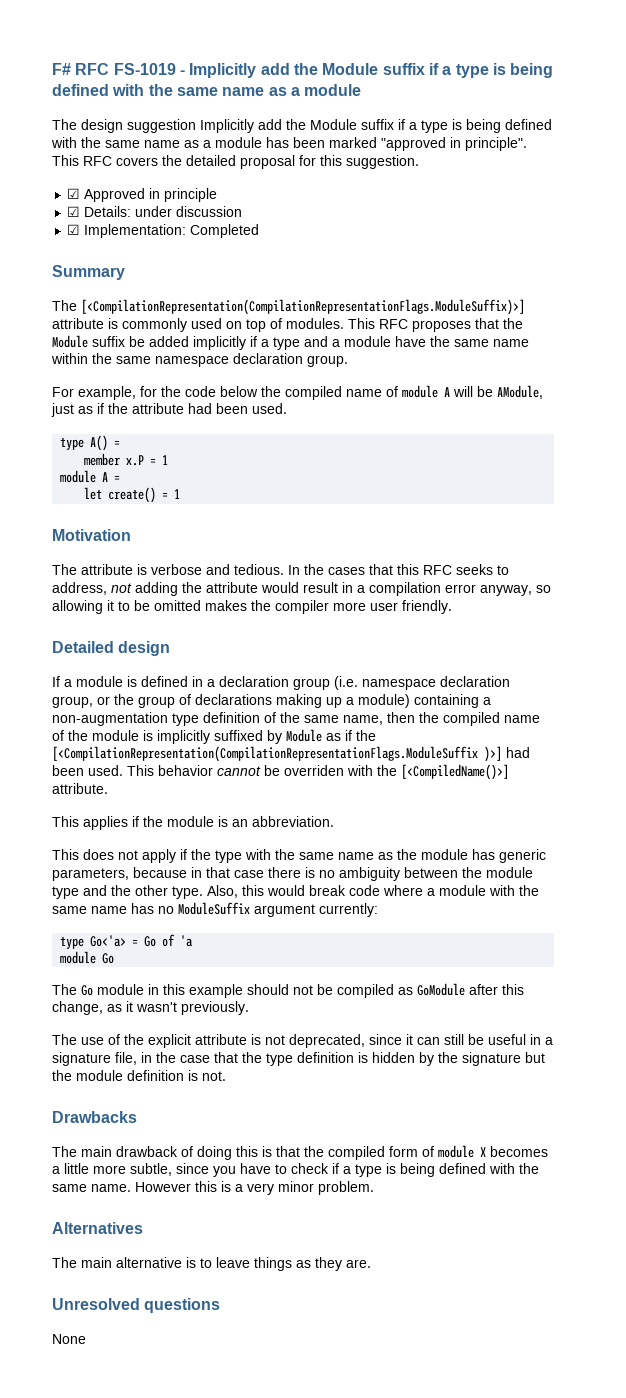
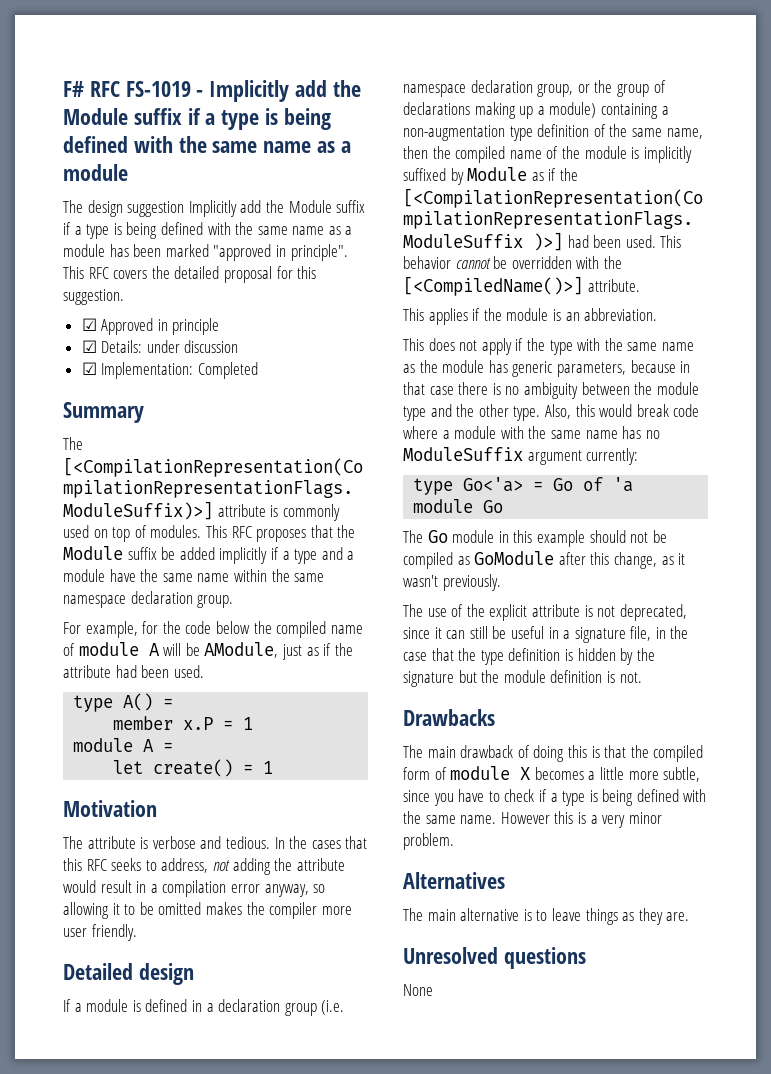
- This behavior cannot be overriden with the [<CompiledName()>] attribute.
+ This behavior cannot be overridden with the [<CompiledName()>] attribute.

